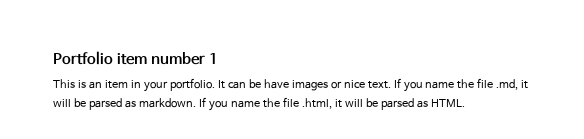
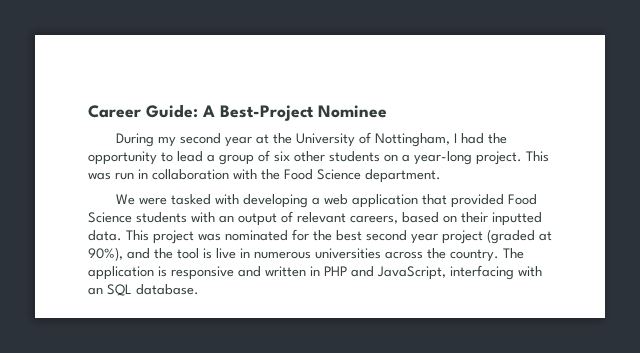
- Portfolio item number 1
- This is an item in your portfolio. It can be have images or nice text. If you name the file .md, it will be parsed as markdown. If you name the file .html, it will be parsed as HTML.
+ Career Guide: A Best-Project Nominee
+ During my second year at the University of Nottingham, I had the opportunity to lead a group of six other students on a year-long project. This was run in collaboration with the Food Science department.
+ We were tasked with developing a web application that provided Food Science students with an output of relevant careers, based on their inputted data. This project was nominated for the best second year project (graded at 90%), and the tool is live in numerous universities across the country. The application is responsive and written in PHP and JavaScript, interfacing with an SQL database.

